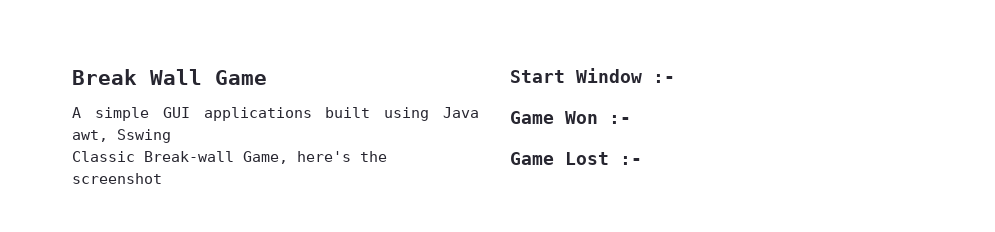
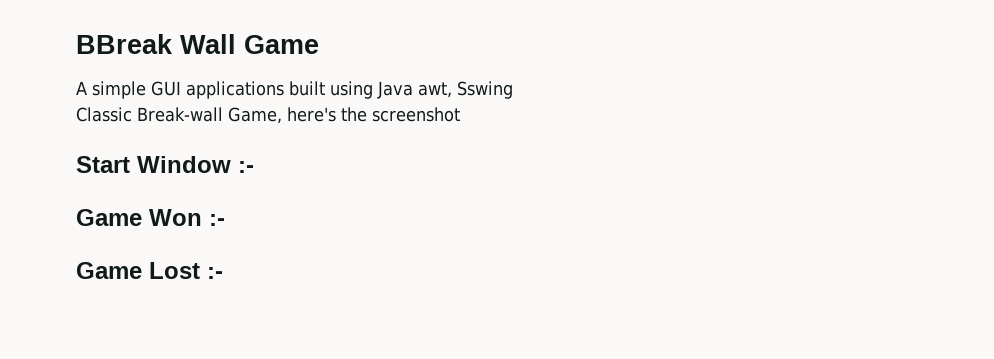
- Break Wall Game
+ BBreak Wall Game

